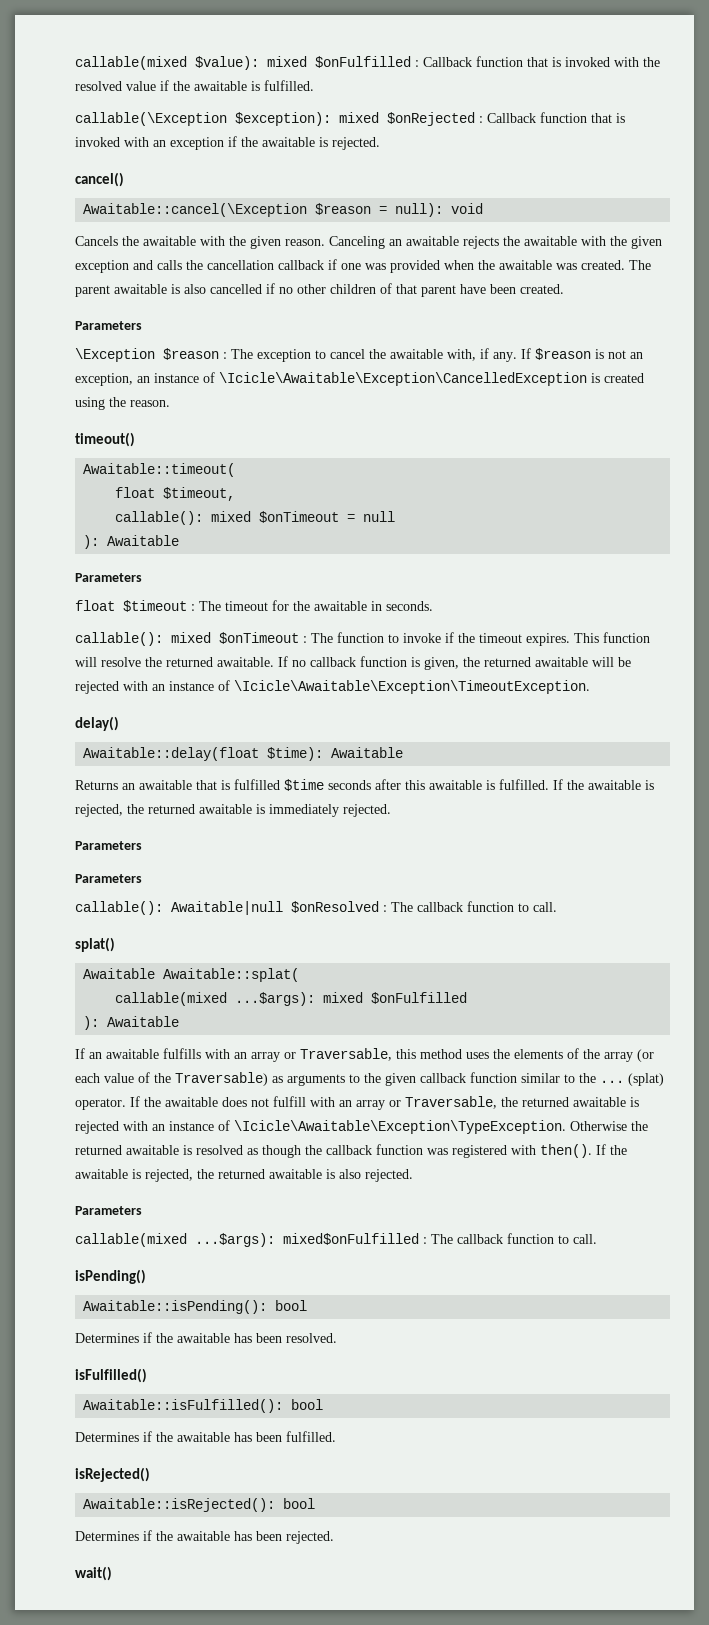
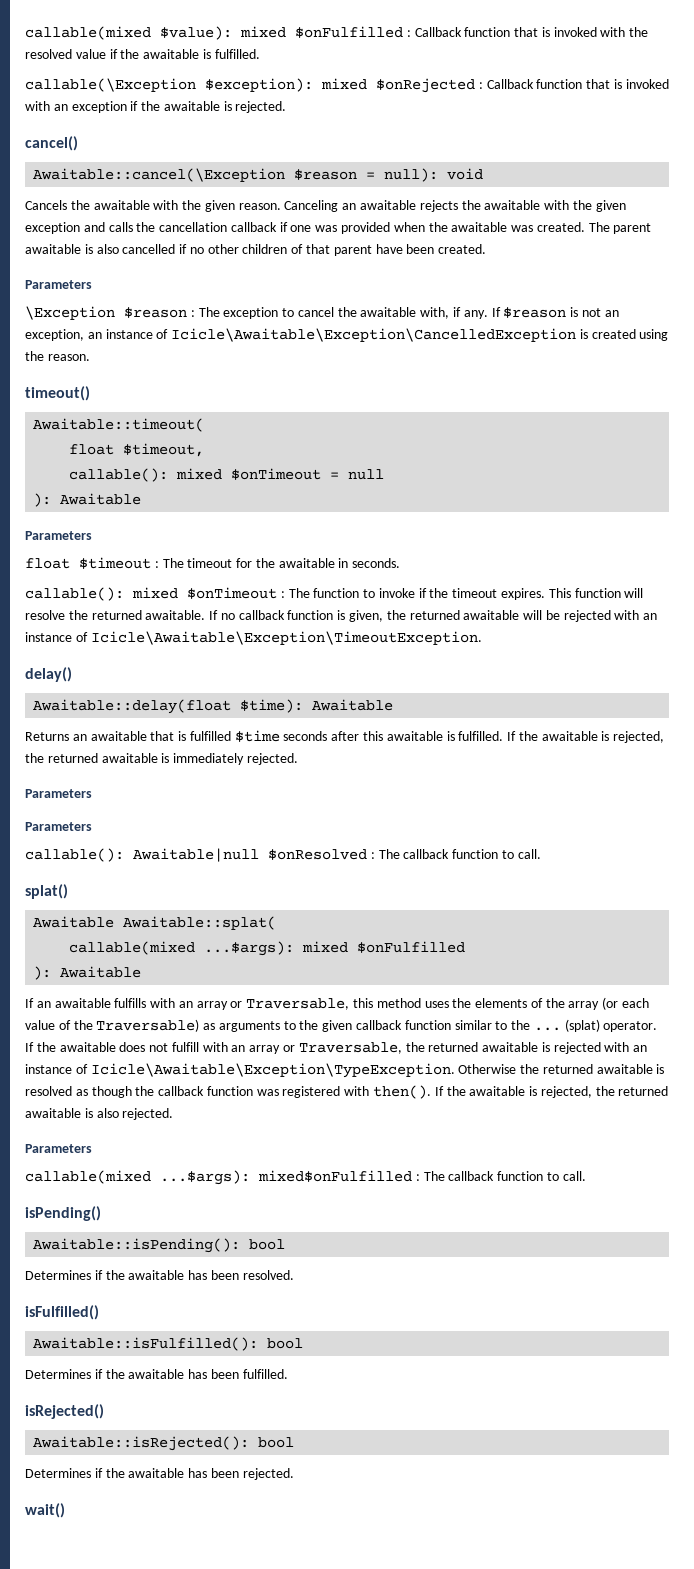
- If $reason is not an exception, an instance of \Icicle\Awaitable\Exception\CancelledException is created using the reason.
+ If $reason is not an exception, an instance of Icicle\Awaitable\Exception\CancelledException is created using the reason.
- If no callback function is given, the returned awaitable will be rejected with an instance of \Icicle\Awaitable\Exception\TimeoutException.
+ If no callback function is given, the returned awaitable will be rejected with an instance of Icicle\Awaitable\Exception\TimeoutException.
- If the awaitable does not fulfill with an array or Traversable, the returned awaitable is rejected with an instance of \Icicle\Awaitable\Exception\TypeException.
+ If the awaitable does not fulfill with an array or Traversable, the returned awaitable is rejected with an instance of Icicle\Awaitable\Exception\TypeException.

